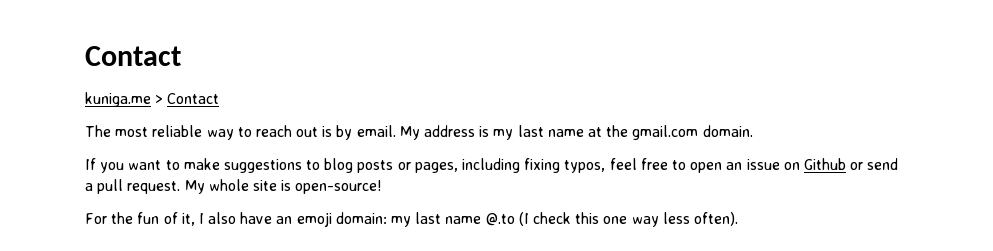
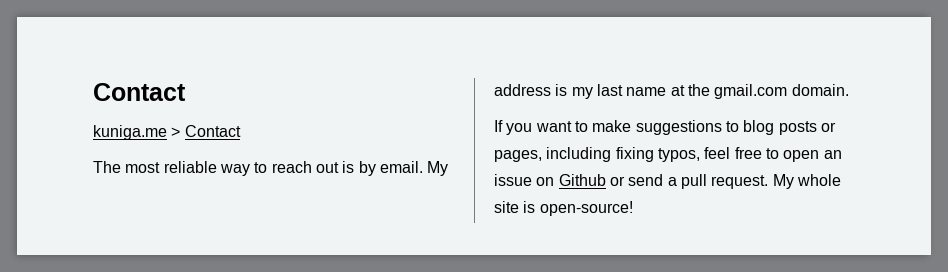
- For the fun of it, I also have an emoji domain: my last name @.to (I check this one way less often).

